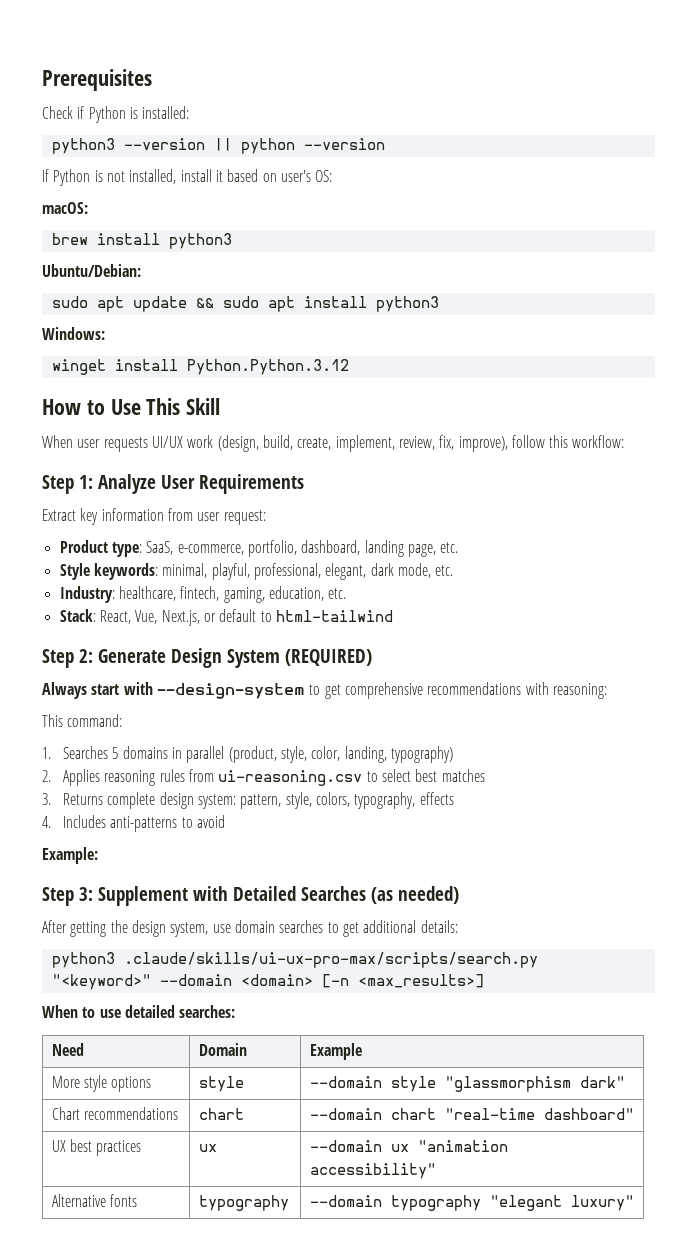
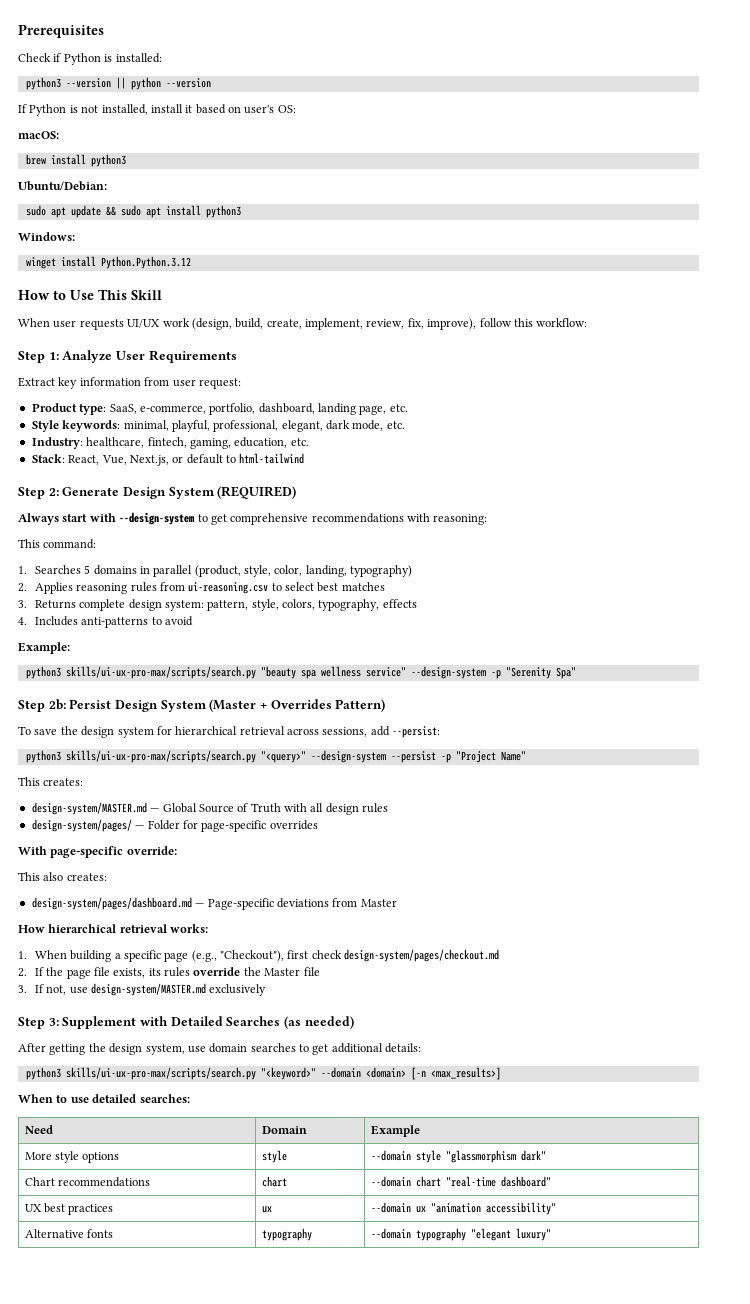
+ python3 skills/ui-ux-pro-max/scripts/search.py "beauty spa wellness service" --design-system -p "Serenity Spa"
+ Step 2b: Persist Design System (Master + Overrides Pattern)
+ To save the design system for hierarchical retrieval across sessions, add --persist:
+ python3 skills/ui-ux-pro-max/scripts/search.py "<query>" --design-system --persist -p "Project Name"
+ This creates:
+ design-system/MASTER.md — Global Source of Truth with all design rules
+ design-system/pages/ — Folder for page-specific overrides
+ With page-specific override:
+ This also creates:
+ design-system/pages/dashboard.md — Page-specific deviations from Master
+ How hierarchical retrieval works:
+ 1. When building a specific page (e.g., "Checkout"), first check design-system/pages/checkout.md
+ 2. If the page file exists, its rules override the Master file
+ 3. If not, use design-system/MASTER.md exclusively
- python3 .claude/skills/ui-ux-pro-max/scripts/search.py "<keyword>" --domain <domain> [-n <max_results>]
+ python3 skills/ui-ux-pro-max/scripts/search.py "<keyword>" --domain <domain> [-n <max_results>]

